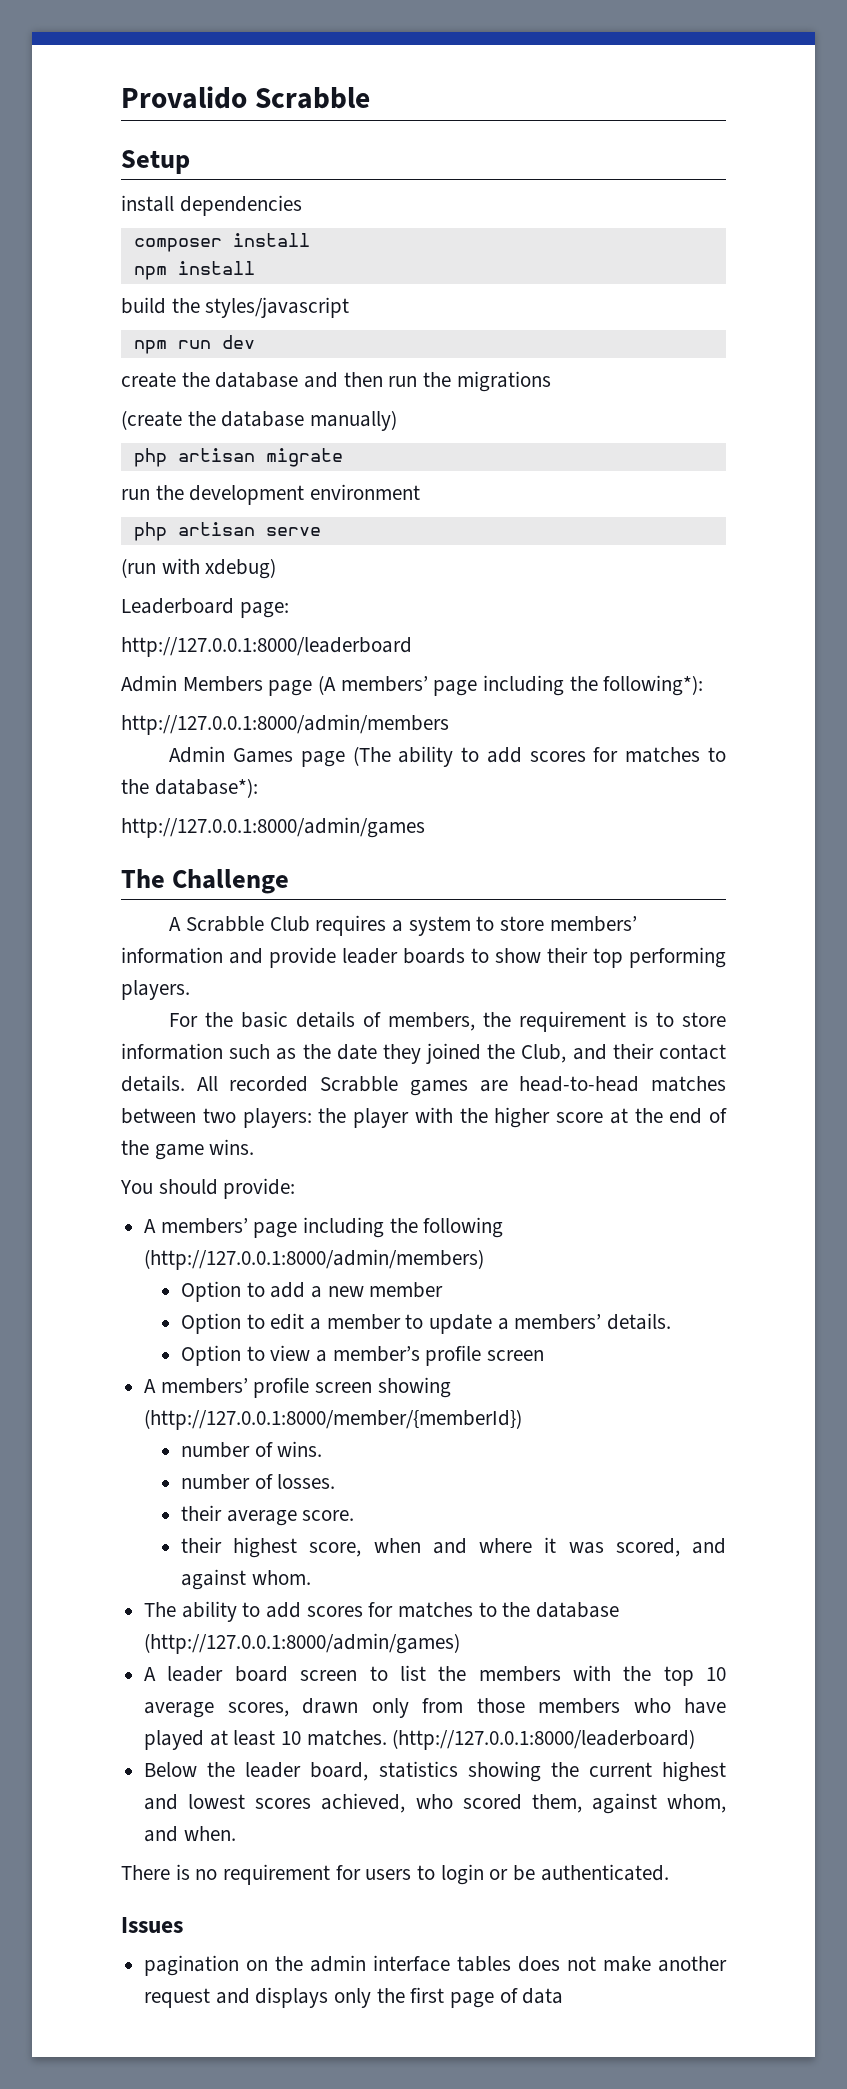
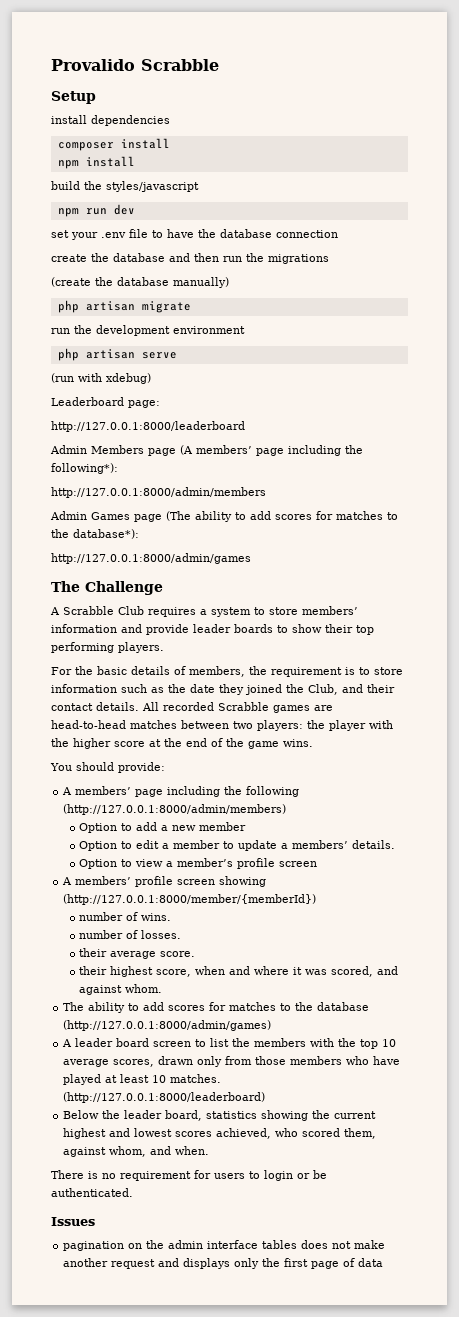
+ set your .env file to have the database connection

